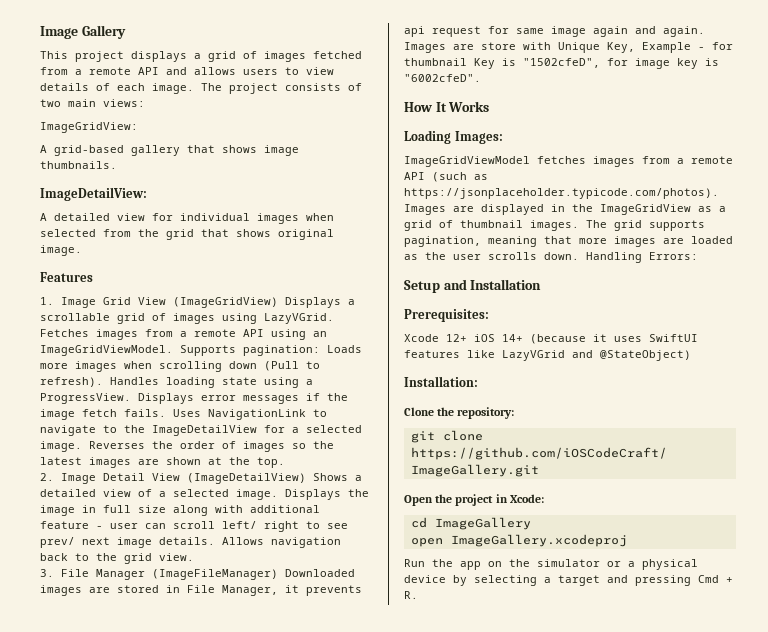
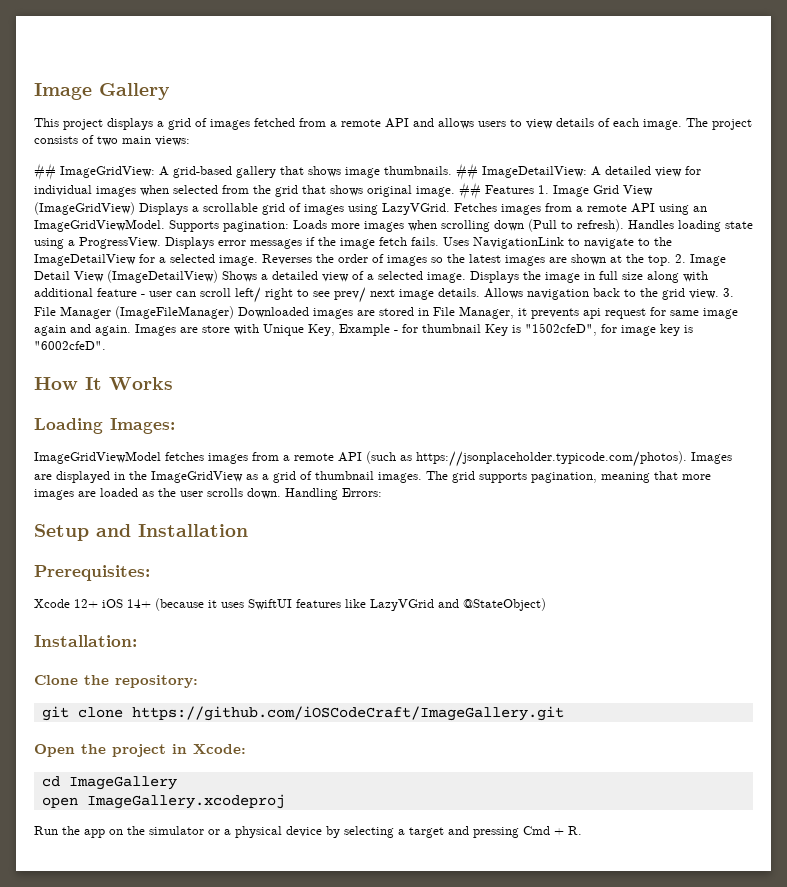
- ImageGridView:
- A grid-based gallery that shows image thumbnails.
- ImageDetailView:
- A detailed view for individual images when selected from the grid that shows original image.
- Features
- 1. Image Grid View (ImageGridView) Displays a scrollable grid of images using LazyVGrid.
+ ## ImageGridView: A grid-based gallery that shows image thumbnails. ## ImageDetailView: A detailed view for individual images when selected from the grid that shows original image. ## Features 1. Image Grid View (ImageGridView) Displays a scrollable grid of images using LazyVGrid.
- Reverses the order of images so the latest images are shown at the top.
- 2. Image Detail View (ImageDetailView) Shows a detailed view of a selected image.
+ Reverses the order of images so the latest images are shown at the top. 2. Image Detail View (ImageDetailView) Shows a detailed view of a selected image.
- Allows navigation back to the grid view.
- 3. File Manager (ImageFileManager) Downloaded images are stored in File Manager, it prevents api request for same image again and again.
+ Allows navigation back to the grid view. 3. File Manager (ImageFileManager) Downloaded images are stored in File Manager, it prevents api request for same image again and again.

